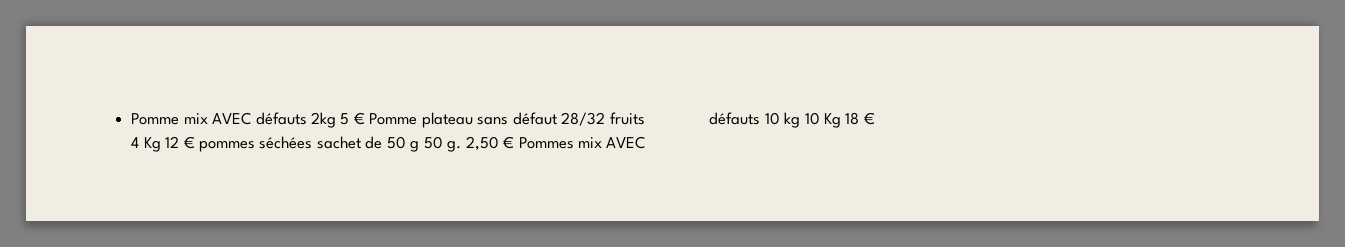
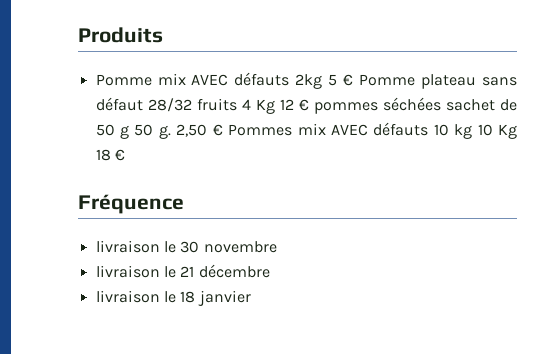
+ Produits
+ Fréquence
+ livraison le 30 novembre
+ livraison le 21 décembre
+ livraison le 18 janvier

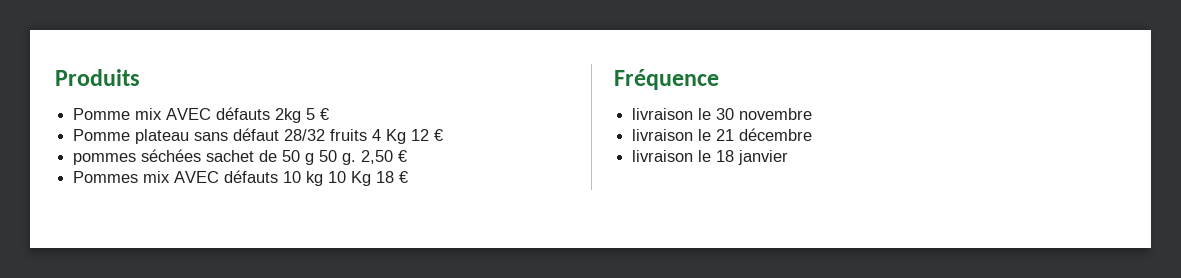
- Pomme mix AVEC défauts 2kg 5 € Pomme plateau sans défaut 28/32 fruits 4 Kg 12 € pommes séchées sachet de 50 g 50 g.
+ Pomme mix AVEC défauts 2kg 5 €
+ Pomme plateau sans défaut 28/32 fruits 4 Kg 12 €
+ pommes séchées sachet de 50 g 50 g.
- 2,50 € Pommes mix AVEC défauts 10 kg 10 Kg 18 €
+ 2,50 €
+ Pommes mix AVEC défauts 10 kg 10 Kg 18 €

